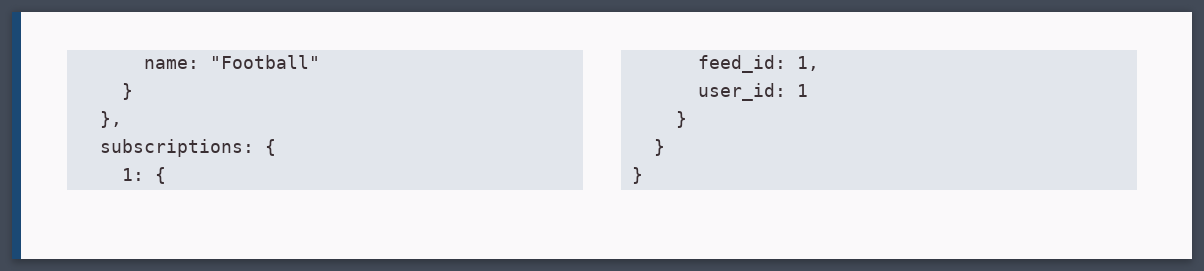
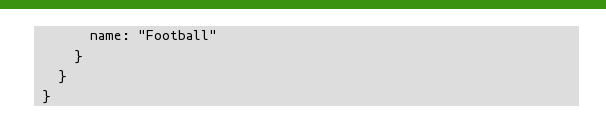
- },
- subscriptions: {
- 1: {
- feed_id: 1,
- user_id: 1
- }

